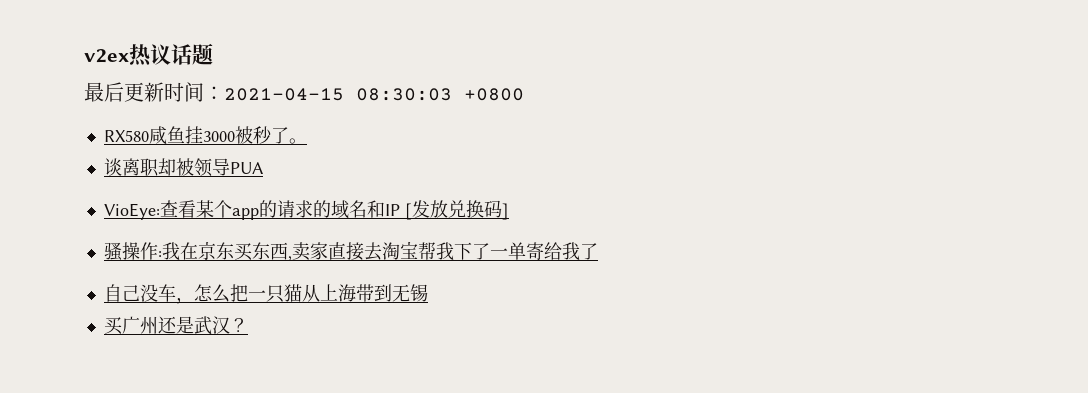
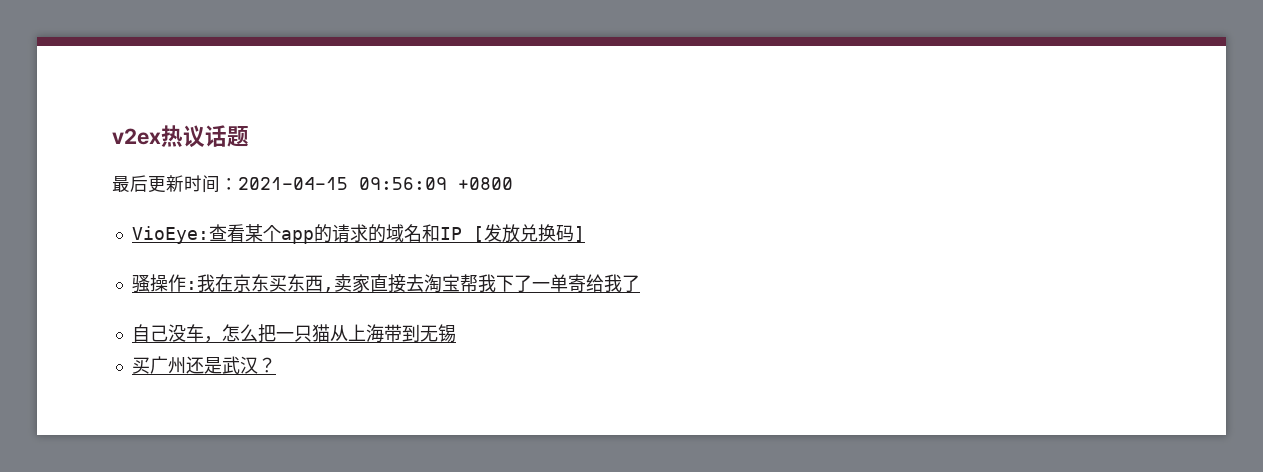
- 最后更新时间：2021-04-15 08:30:03 +0800
+ 最后更新时间：2021-04-15 09:56:09 +0800
- RX580咸鱼挂3000被秒了。
- 谈离职却被领导PUA

